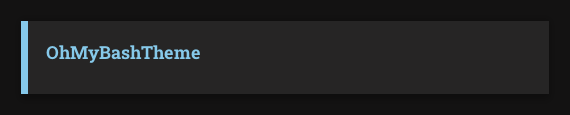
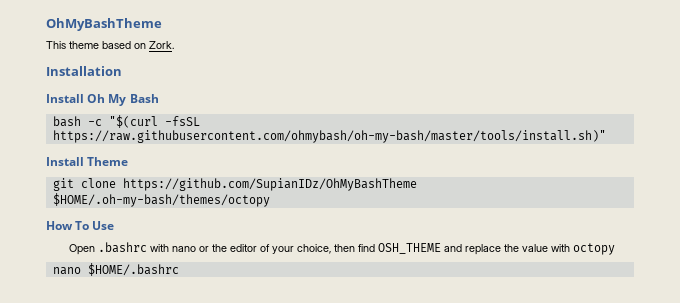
+ This theme based on Zork.
+ Installation
+ Install Oh My Bash
+ bash -c "$(curl -fsSL https://raw.githubusercontent.com/ohmybash/oh-my-bash/master/tools/install.sh)"
+ Install Theme
+ git clone https://github.com/SupianIDz/OhMyBashTheme $HOME/.oh-my-bash/themes/octopy
+ How To Use
+ Open .bashrc with nano or the editor of your choice, then find OSH_THEME and replace the value with octopy
+ nano $HOME/.bashrc

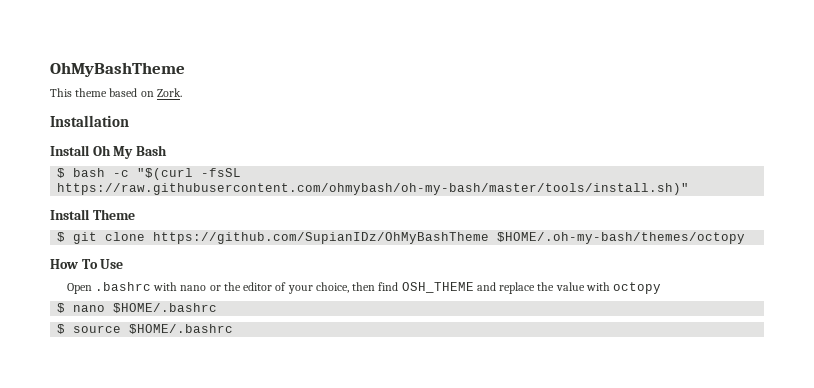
- bash -c "$(curl -fsSL https://raw.githubusercontent.com/ohmybash/oh-my-bash/master/tools/install.sh)"
+ $ bash -c "$(curl -fsSL https://raw.githubusercontent.com/ohmybash/oh-my-bash/master/tools/install.sh)"
- git clone https://github.com/SupianIDz/OhMyBashTheme $HOME/.oh-my-bash/themes/octopy
+ $ git clone https://github.com/SupianIDz/OhMyBashTheme $HOME/.oh-my-bash/themes/octopy
- nano $HOME/.bashrc
+ $ nano $HOME/.bashrc
+ $ source $HOME/.bashrc

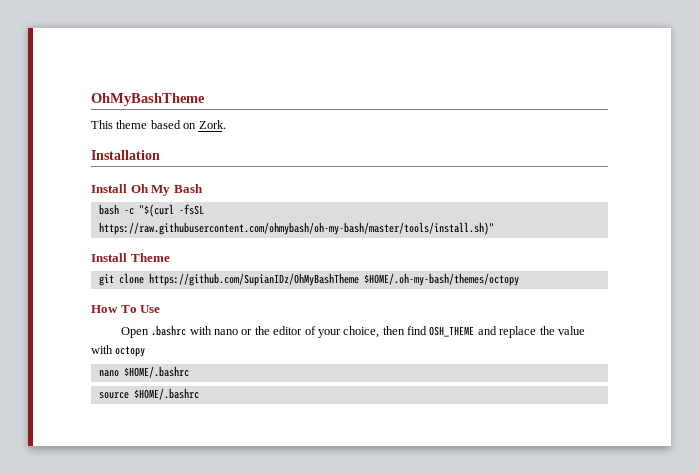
- $ bash -c "$(curl -fsSL https://raw.githubusercontent.com/ohmybash/oh-my-bash/master/tools/install.sh)"
+ bash -c "$(curl -fsSL https://raw.githubusercontent.com/ohmybash/oh-my-bash/master/tools/install.sh)"
- $ git clone https://github.com/SupianIDz/OhMyBashTheme $HOME/.oh-my-bash/themes/octopy
+ git clone https://github.com/SupianIDz/OhMyBashTheme $HOME/.oh-my-bash/themes/octopy
- $ nano $HOME/.bashrc
+ nano $HOME/.bashrc
- $ source $HOME/.bashrc
+ source $HOME/.bashrc

